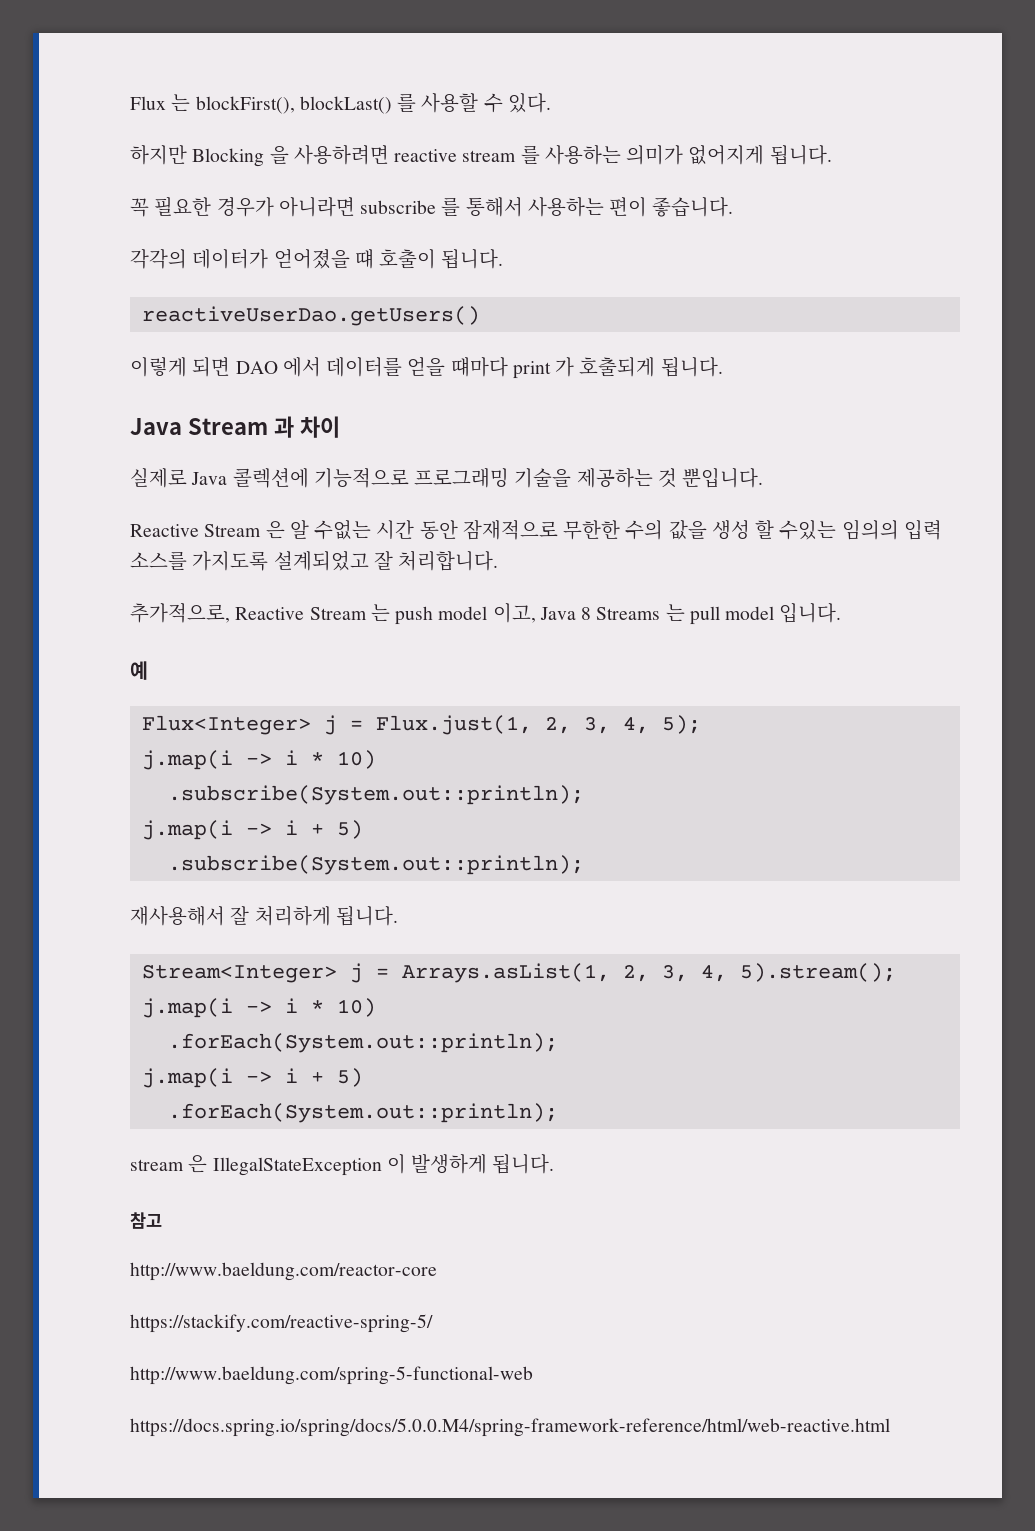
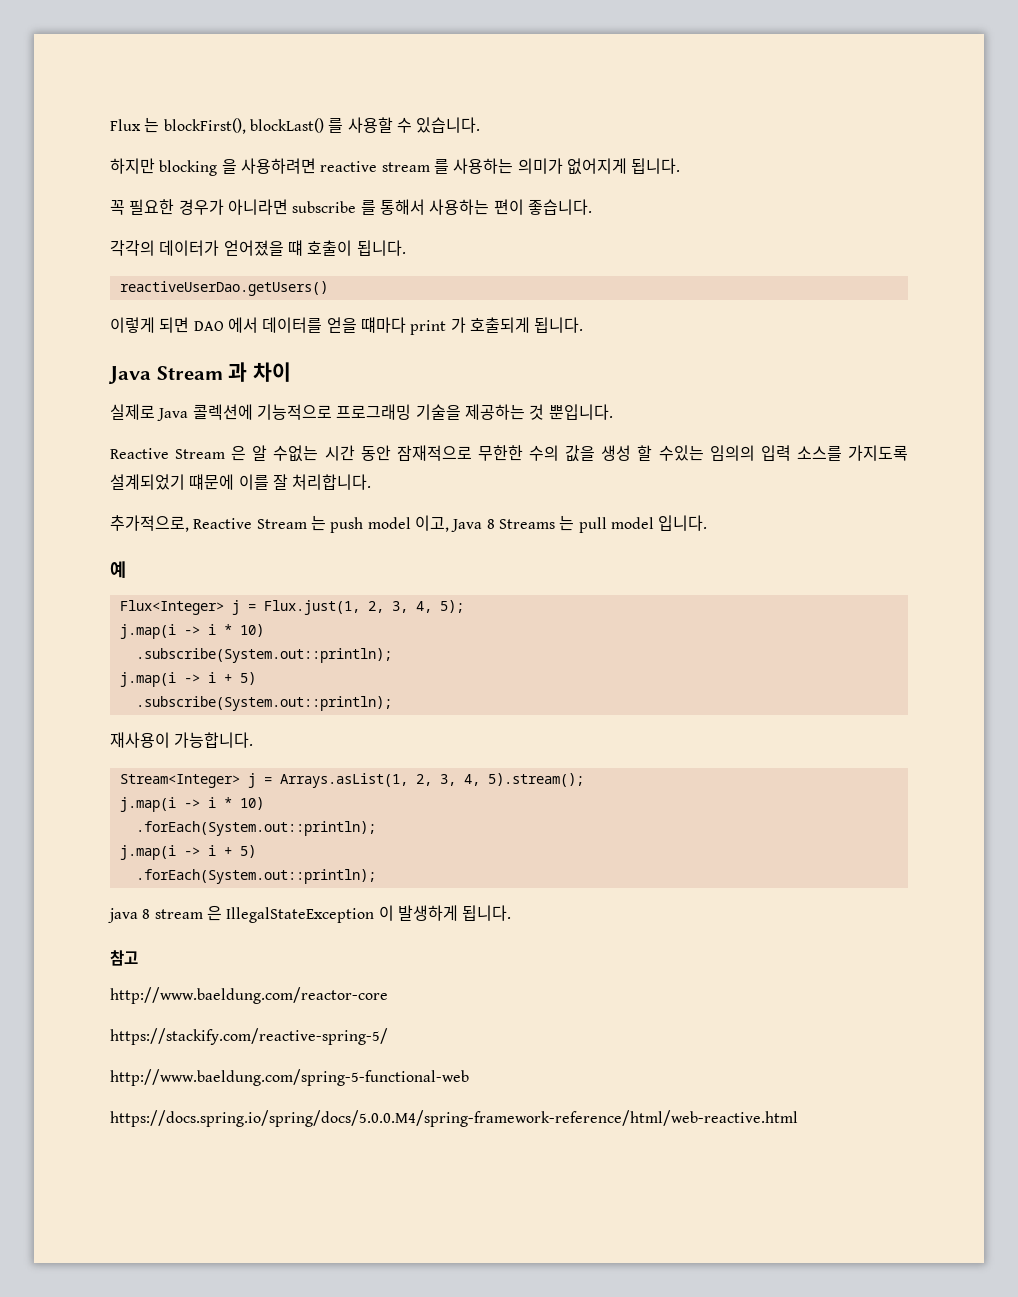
- Flux 는 blockFirst(), blockLast() 를 사용할 수 있다.
+ Flux 는 blockFirst(), blockLast() 를 사용할 수 있습니다.
- 하지만 Blocking 을 사용하려면 reactive stream 를 사용하는 의미가 없어지게 됩니다.
+ 하지만 blocking 을 사용하려면 reactive stream 를 사용하는 의미가 없어지게 됩니다.
- Reactive Stream 은 알 수없는 시간 동안 잠재적으로 무한한 수의 값을 생성 할 수있는 임의의 입력 소스를 가지도록 설계되었고 잘 처리합니다.
+ Reactive Stream 은 알 수없는 시간 동안 잠재적으로 무한한 수의 값을 생성 할 수있는 임의의 입력 소스를 가지도록 설계되었기 떄문에 이를 잘 처리합니다.
- 재사용해서 잘 처리하게 됩니다.
+ 재사용이 가능합니다.
- stream 은 IllegalStateException 이 발생하게 됩니다.
+ java 8 stream 은 IllegalStateException 이 발생하게 됩니다.

